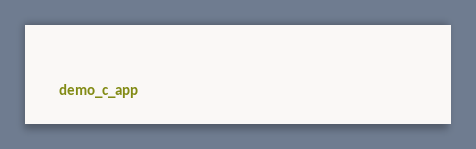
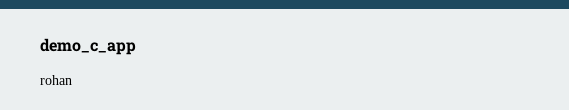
+ rohan

